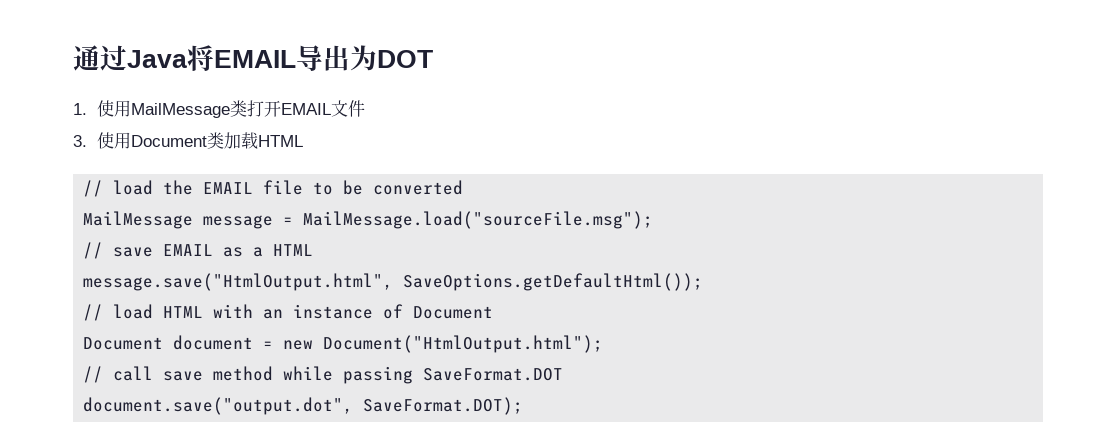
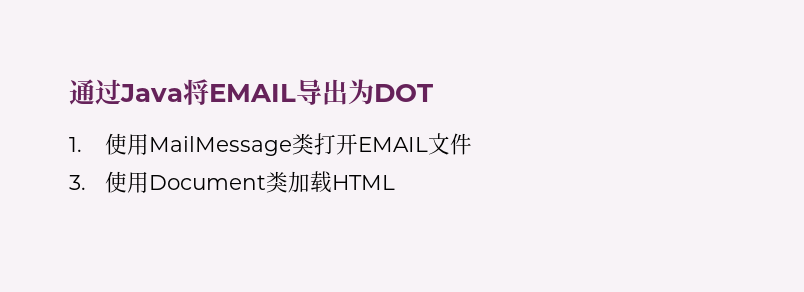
- // load the EMAIL file to be converted
- MailMessage message = MailMessage.load("sourceFile.msg");
- // save EMAIL as a HTML
- message.save("HtmlOutput.html", SaveOptions.getDefaultHtml());
- // load HTML with an instance of Document
- Document document = new Document("HtmlOutput.html");
- // call save method while passing SaveFormat.DOT
- document.save("output.dot", SaveFormat.DOT);

